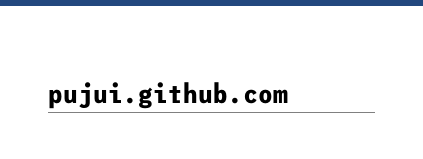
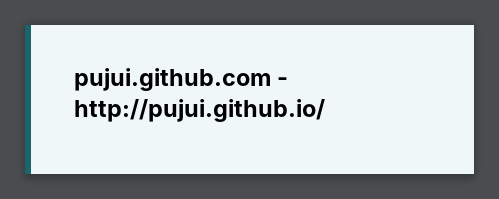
- pujui.github.com
+ pujui.github.com - http://pujui.github.io/

